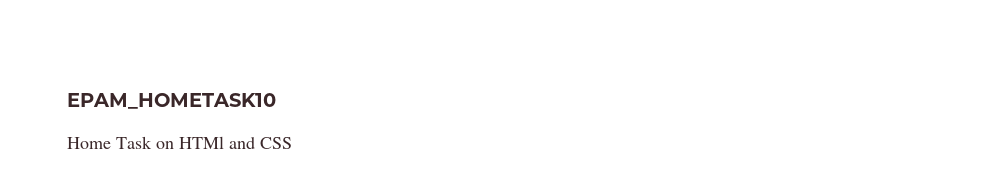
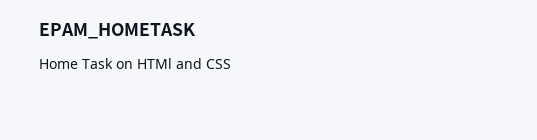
- EPAM_HOMETASK10
+ EPAM_HOMETASK

